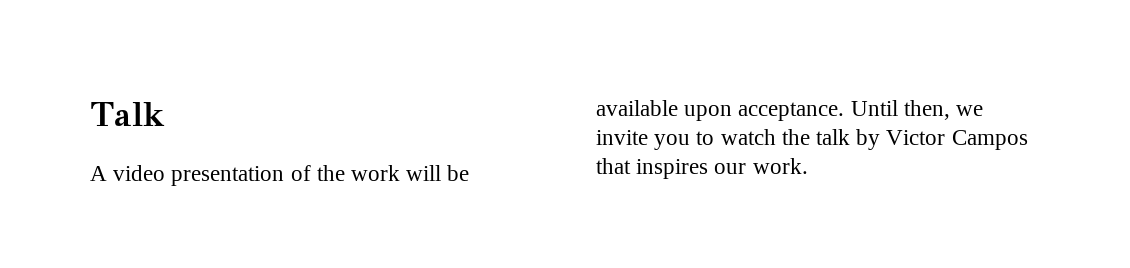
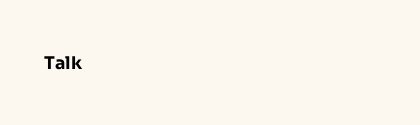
- A video presentation of the work will be available upon acceptance. Until then, we invite you to watch the talk by Victor Campos that inspires our work.

